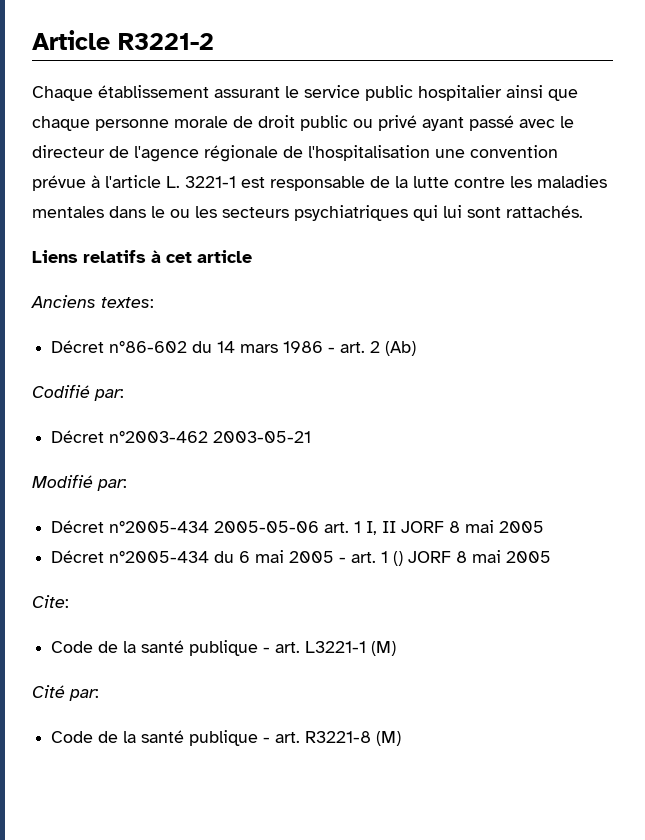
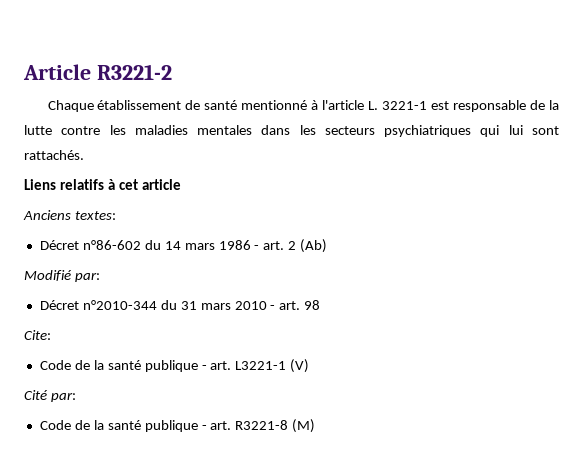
- Chaque établissement assurant le service public hospitalier ainsi que chaque personne morale de droit public ou privé ayant passé avec le directeur de l'agence régionale de l'hospitalisation une convention prévue à l'article L. 3221-1 est responsable de la lutte contre les maladies mentales dans le ou les secteurs psychiatriques qui lui sont rattachés.
+ Chaque établissement de santé mentionné à l'article L. 3221-1 est responsable de la lutte contre les maladies mentales dans les secteurs psychiatriques qui lui sont rattachés.
- Codifié par:
- Décret n°2003-462 2003-05-21
  Modifié par:
- Décret n°2005-434 2005-05-06 art. 1 I, II JORF 8 mai 2005
- Décret n°2005-434 du 6 mai 2005 - art. 1 () JORF 8 mai 2005
+ Décret n°2010-344 du 31 mars 2010 - art. 98
- Code de la santé publique - art. L3221-1 (M)
+ Code de la santé publique - art. L3221-1 (V)

